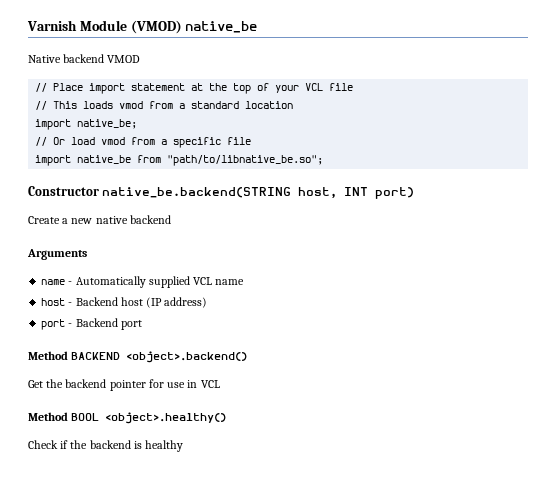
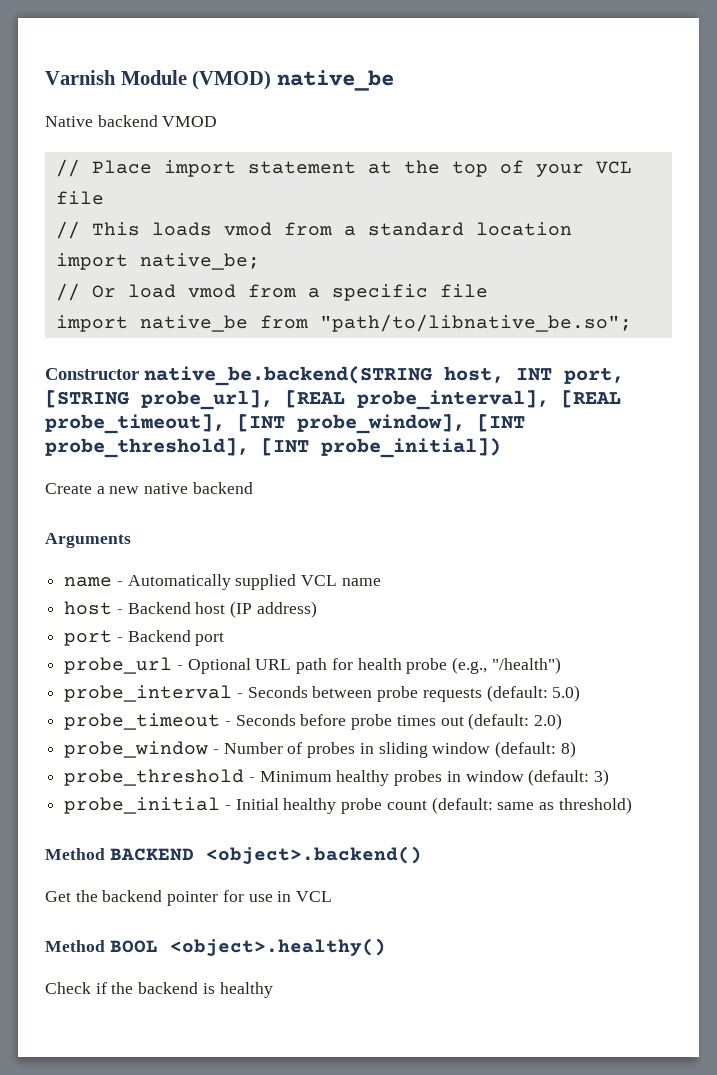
- Constructor native_be.backend(STRING host, INT port)
+ Constructor native_be.backend(STRING host, INT port, [STRING probe_url], [REAL probe_interval], [REAL probe_timeout], [INT probe_window], [INT probe_threshold], [INT probe_initial])
+ probe_url - Optional URL path for health probe (e.g., "/health")
+ probe_interval - Seconds between probe requests (default: 5.0)
+ probe_timeout - Seconds before probe times out (default: 2.0)
+ probe_window - Number of probes in sliding window (default: 8)
+ probe_threshold - Minimum healthy probes in window (default: 3)
+ probe_initial - Initial healthy probe count (default: same as threshold)

